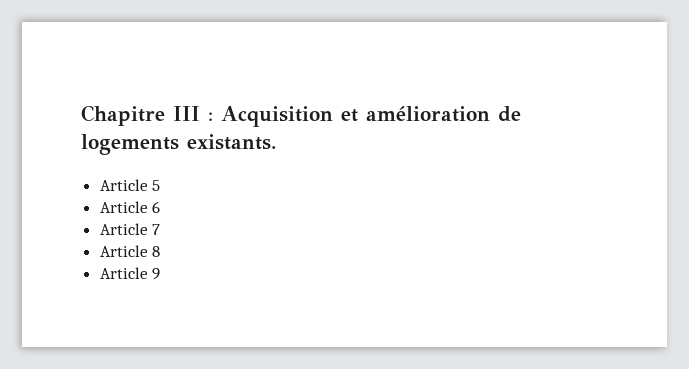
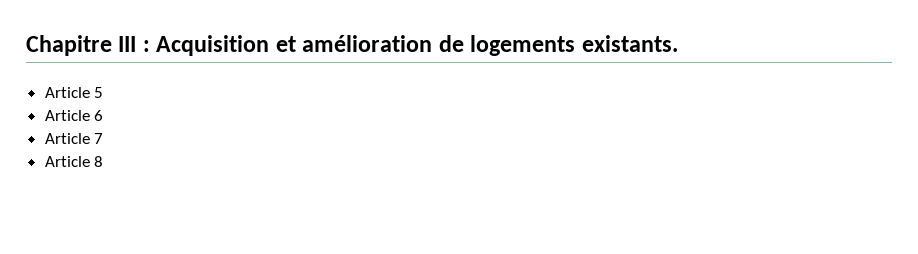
- Article 9

